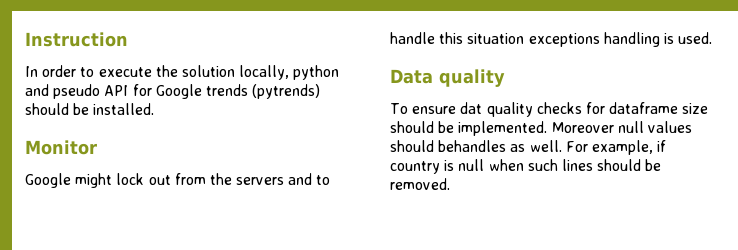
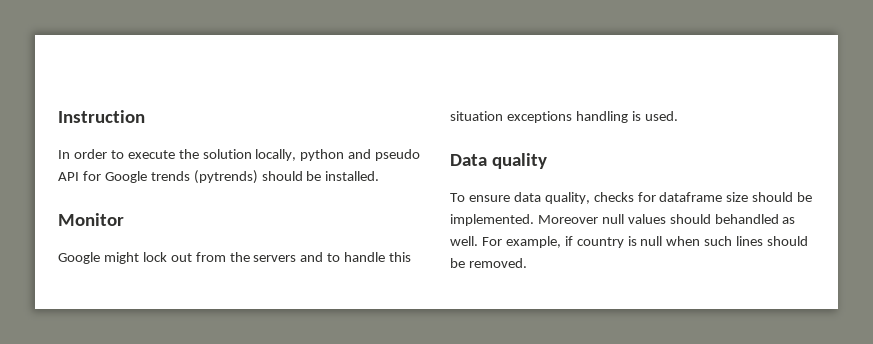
- To ensure dat quality checks for dataframe size should be implemented.
+ To ensure data quality, checks for dataframe size should be implemented.
- Moreover null values should behandles as well.
+ Moreover null values should behandled as well.

